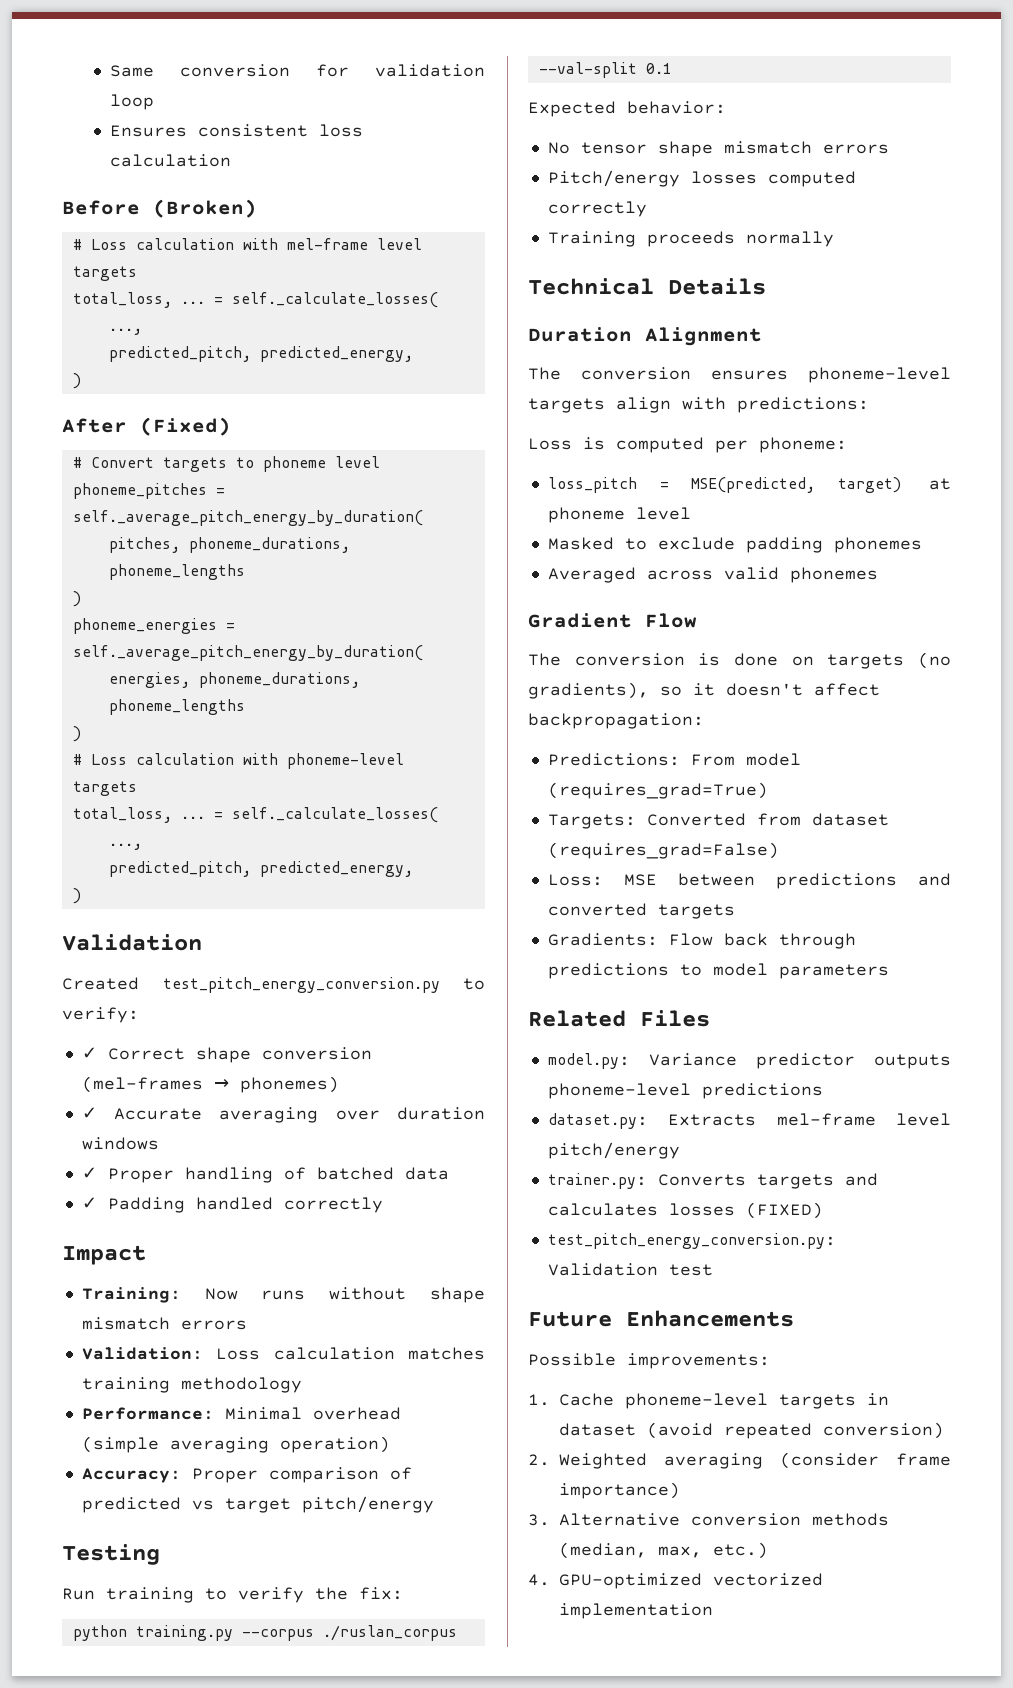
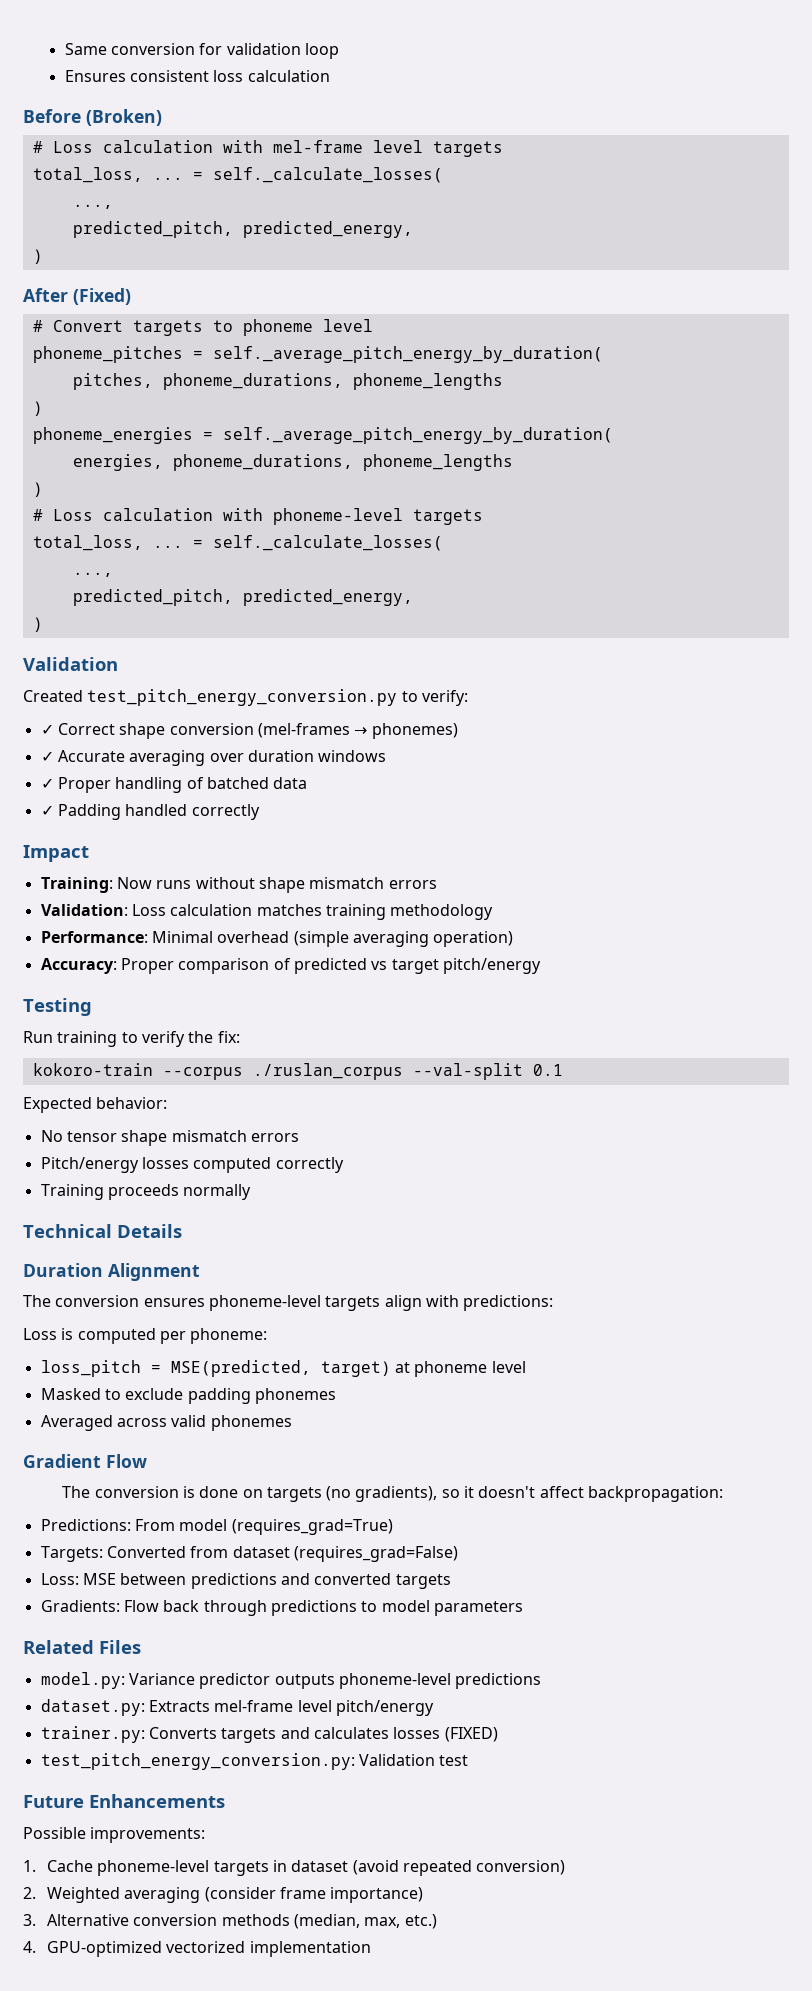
- python training.py --corpus ./ruslan_corpus --val-split 0.1
+ kokoro-train --corpus ./ruslan_corpus --val-split 0.1

